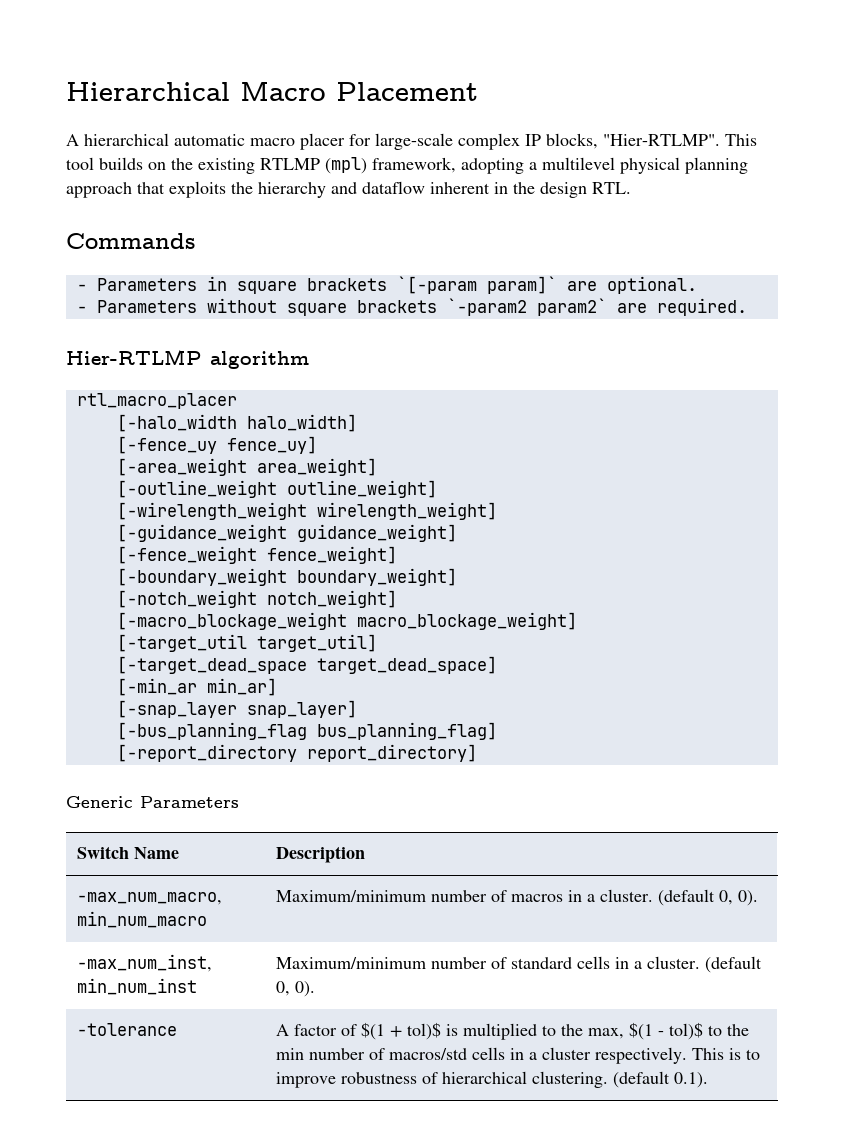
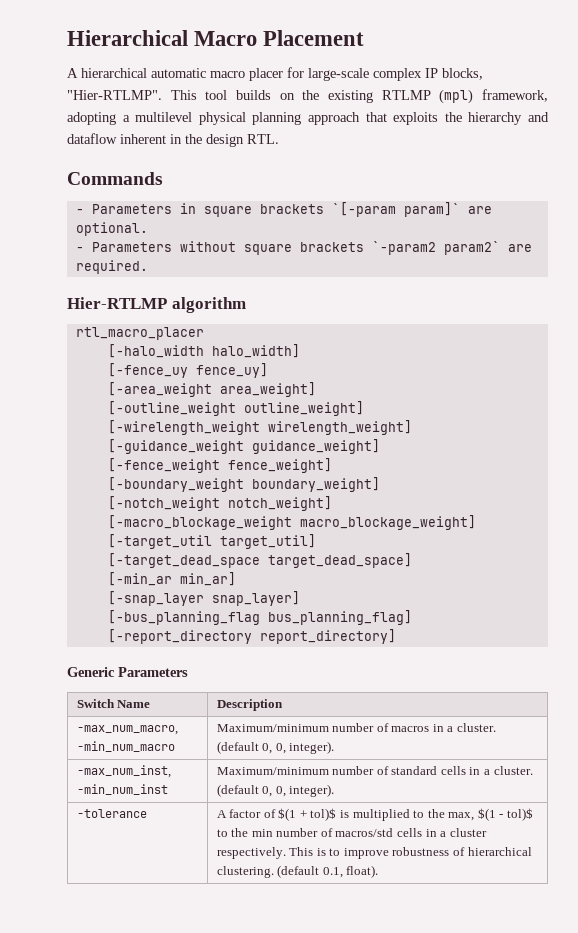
- -max_num_macro, min_num_macro | Maximum/minimum number of macros in a cluster. (default 0, 0).
+ -max_num_macro, -min_num_macro | Maximum/minimum number of macros in a cluster. (default 0, 0, integer).
- -max_num_inst, min_num_inst | Maximum/minimum number of standard cells in a cluster. (default 0, 0).
+ -max_num_inst, -min_num_inst | Maximum/minimum number of standard cells in a cluster. (default 0, 0, integer).
- -tolerance | A factor of $(1 + tol)$ is multiplied to the max, $(1 - tol)$ to the min number of macros/std cells in a cluster respectively. This is to improve robustness of hierarchical clustering. (default 0.1).
+ -tolerance | A factor of $(1 + tol)$ is multiplied to the max, $(1 - tol)$ to the min number of macros/std cells in a cluster respectively. This is to improve robustness of hierarchical clustering. (default 0.1, float).

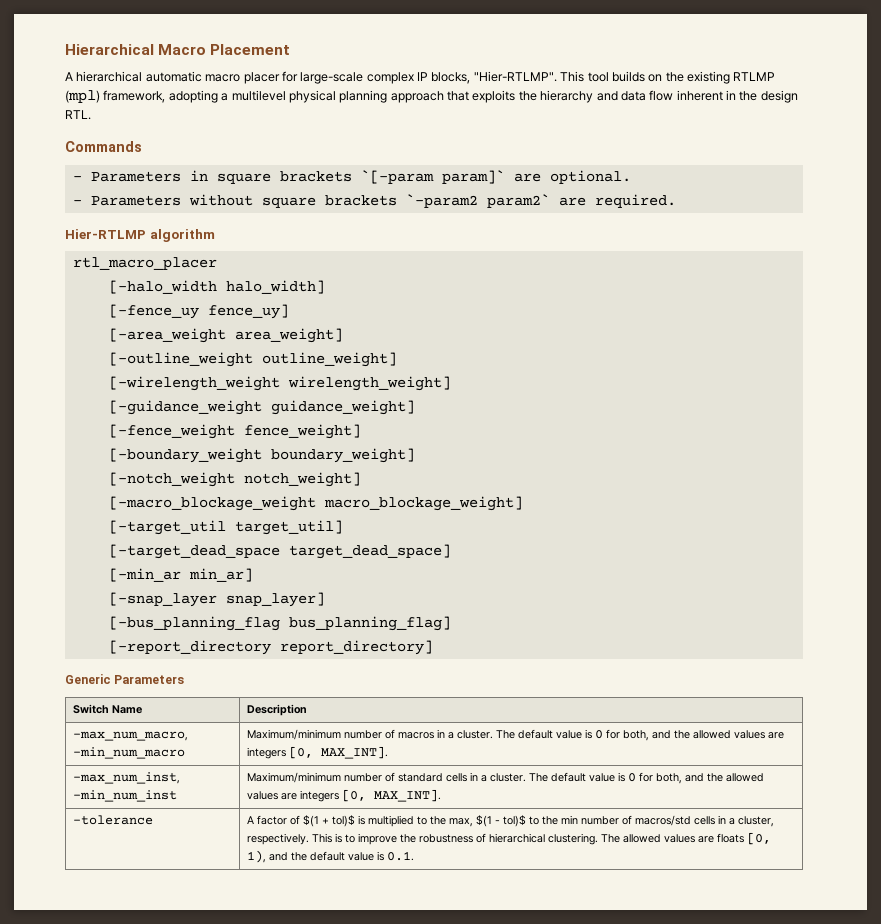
- This tool builds on the existing RTLMP (mpl) framework, adopting a multilevel physical planning approach that exploits the hierarchy and dataflow inherent in the design RTL.
+ This tool builds on the existing RTLMP (mpl) framework, adopting a multilevel physical planning approach that exploits the hierarchy and data flow inherent in the design RTL.
- -max_num_macro, -min_num_macro | Maximum/minimum number of macros in a cluster. (default 0, 0, integer).
+ -max_num_macro, -min_num_macro | Maximum/minimum number of macros in a cluster. The default value is 0 for both, and the allowed values are integers [0, MAX_INT].
- -max_num_inst, -min_num_inst | Maximum/minimum number of standard cells in a cluster. (default 0, 0, integer).
+ -max_num_inst, -min_num_inst | Maximum/minimum number of standard cells in a cluster. The default value is 0 for both, and the allowed values are integers [0, MAX_INT].
- A factor of $(1 + tol)$ is multiplied to the max, $(1 - tol)$ to the min number of macros/std cells in a cluster respectively.
+ A factor of $(1 + tol)$ is multiplied to the max, $(1 - tol)$ to the min number of macros/std cells in a cluster, respectively.
- This is to improve robustness of hierarchical clustering.
+ This is to improve the robustness of hierarchical clustering.
- (default 0.1, float).
+ The allowed values are floats [0, 1), and the default value is 0.1.

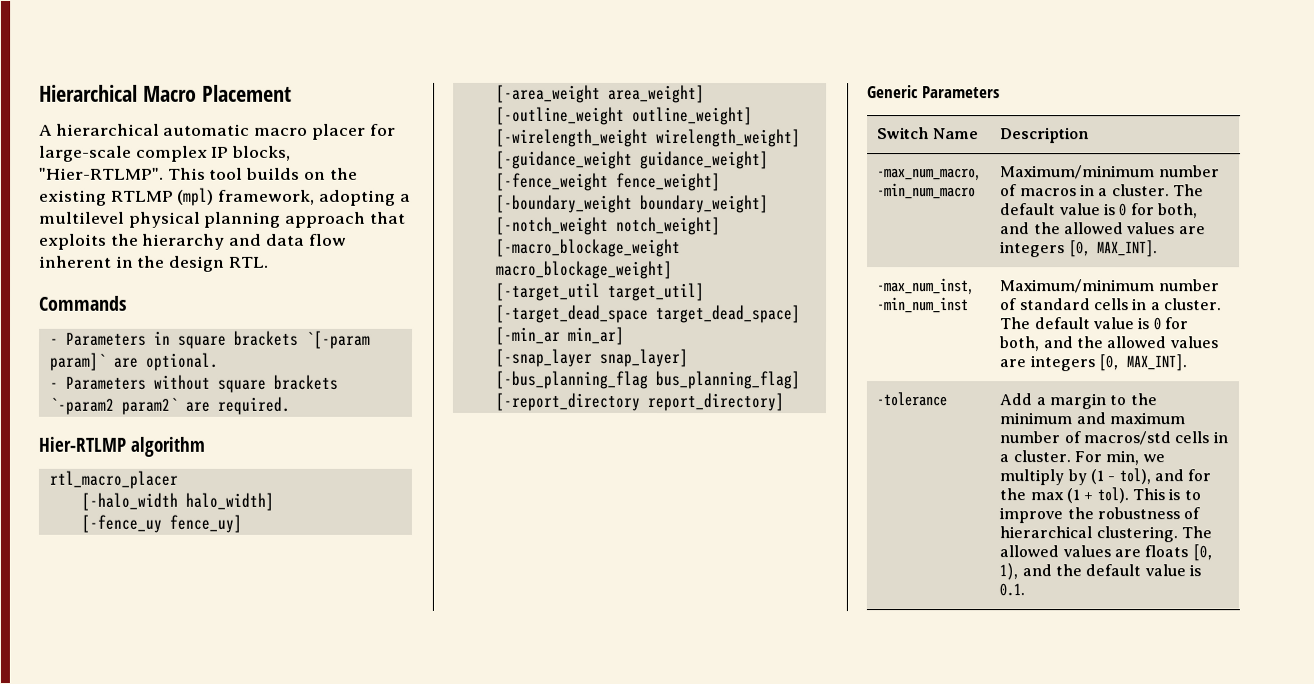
- A factor of $(1 + tol)$ is multiplied to the max, $(1 - tol)$ to the min number of macros/std cells in a cluster, respectively.
+ Add a margin to the minimum and maximum number of macros/std cells in a cluster. For min, we multiply by (1 - tol), and for the max (1 + tol).

